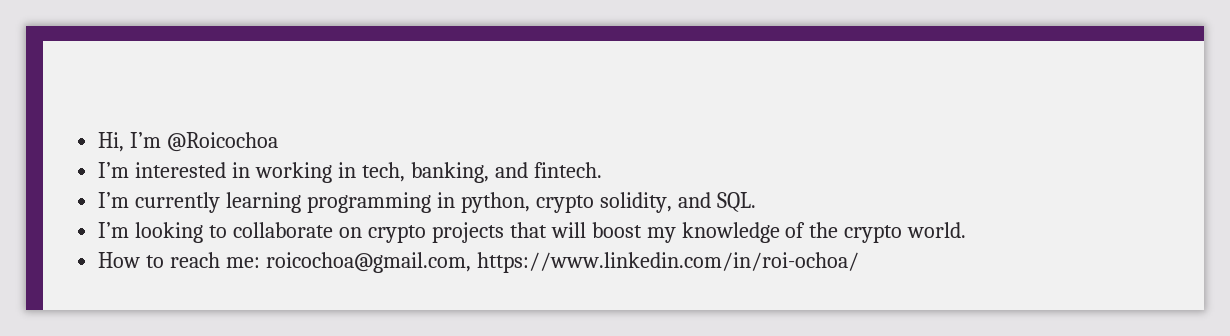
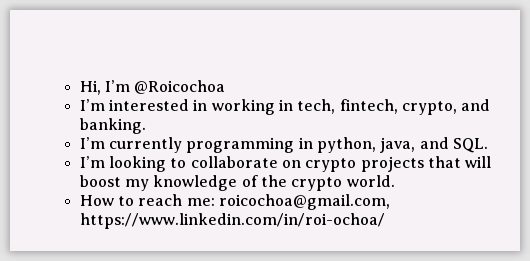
- I’m interested in working in tech, banking, and fintech.
+ I’m interested in working in tech, fintech, crypto, and banking.
- I’m currently learning programming in python, crypto solidity, and SQL.
+ I’m currently programming in python, java, and SQL.

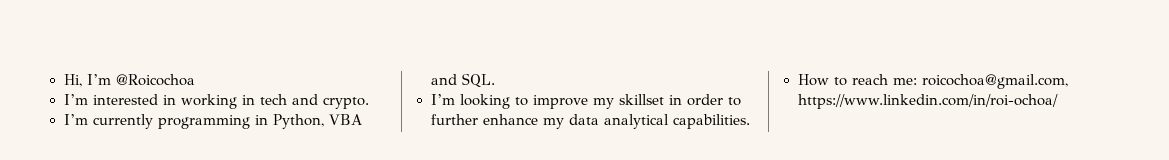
- I’m interested in working in tech, fintech, crypto, and banking.
+ I’m interested in working in tech and crypto.
- I’m currently programming in python, java, and SQL.
+ I’m currently programming in Python, VBA and SQL.
- I’m looking to collaborate on crypto projects that will boost my knowledge of the crypto world.
+ I’m looking to improve my skillset in order to further enhance my data analytical capabilities.

